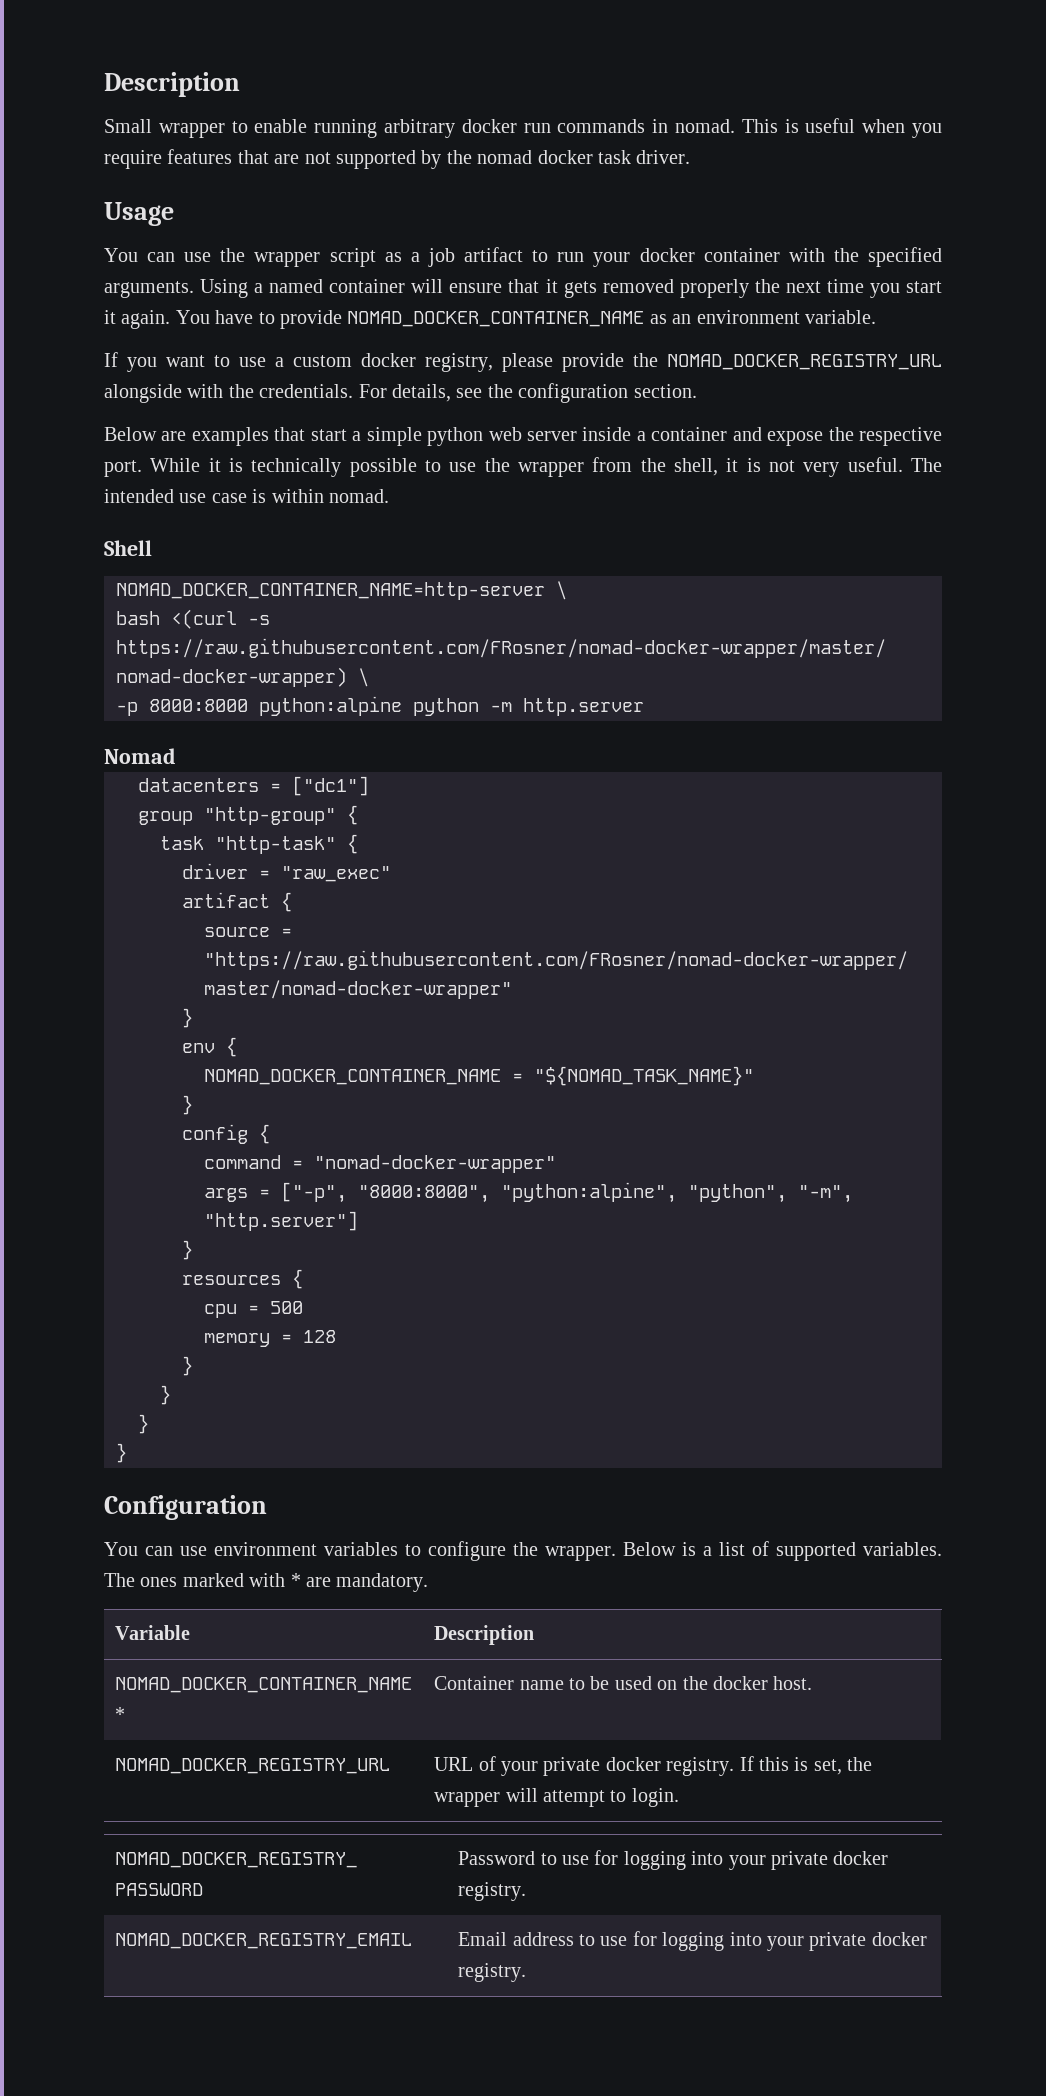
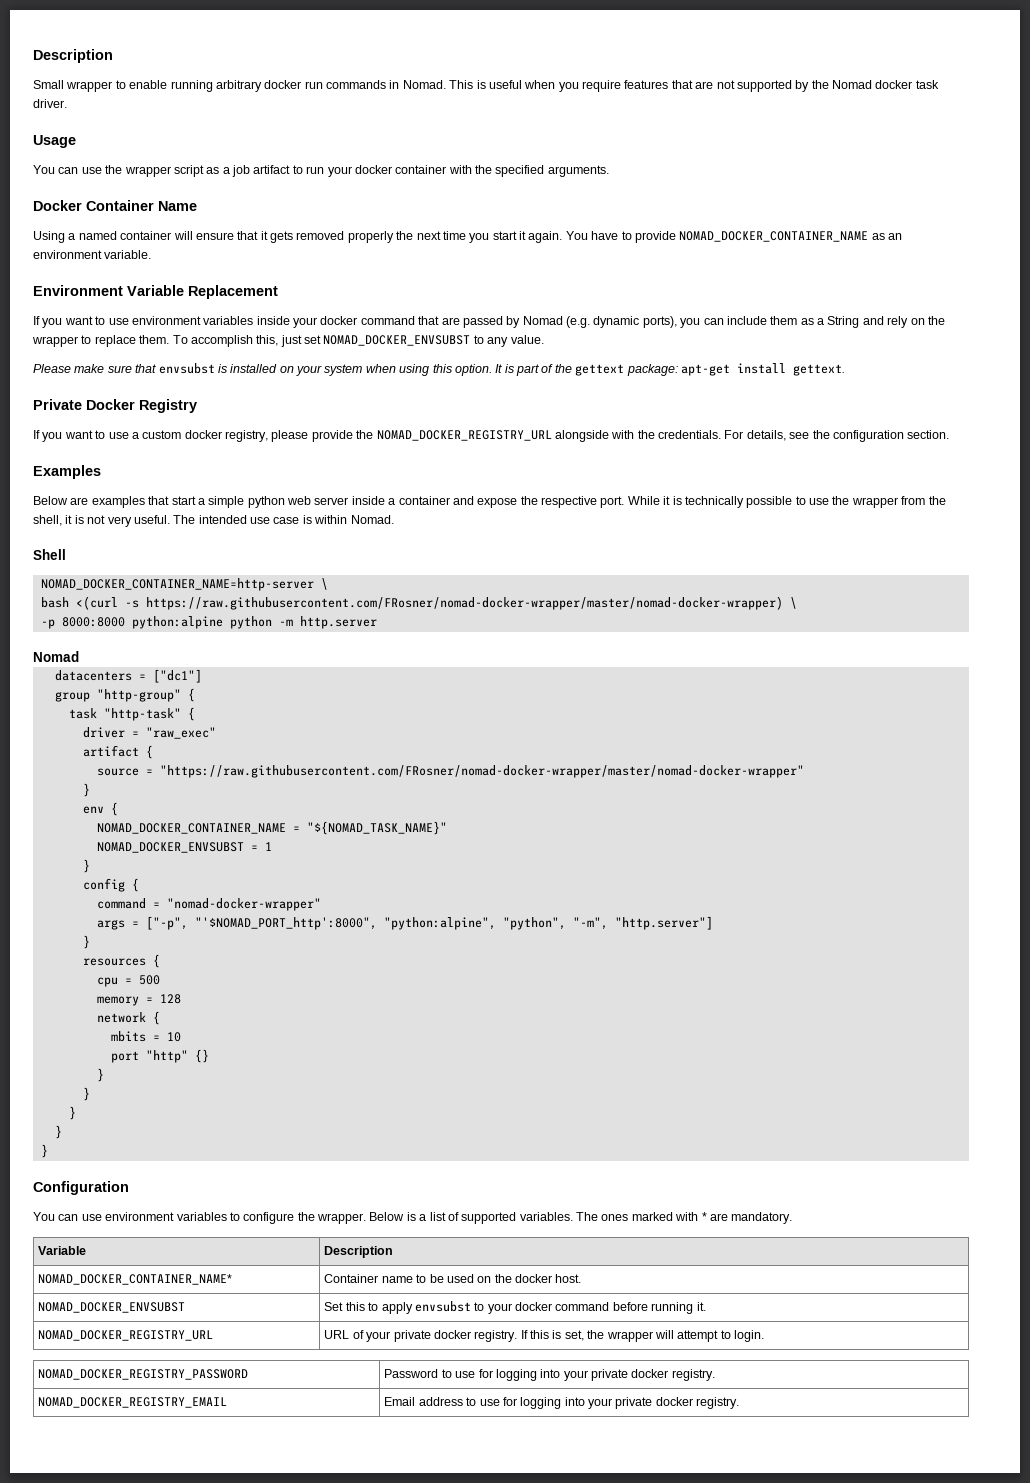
- Small wrapper to enable running arbitrary docker run commands in nomad.
+ Small wrapper to enable running arbitrary docker run commands in Nomad.
- This is useful when you require features that are not supported by the nomad docker task driver.
+ This is useful when you require features that are not supported by the Nomad docker task driver.
- You can use the wrapper script as a job artifact to run your docker container with the specified arguments. Using a named container will ensure that it gets removed properly the next time you start it again.
+ You can use the wrapper script as a job artifact to run your docker container with the specified arguments.
+ Docker Container Name
+ Using a named container will ensure that it gets removed properly the next time you start it again.
+ Environment Variable Replacement
+ If you want to use environment variables inside your docker command that are passed by Nomad (e.g. dynamic ports), you can include them as a String and rely on the wrapper to replace them. To accomplish this, just set NOMAD_DOCKER_ENVSUBST to any value.
+ Please make sure that envsubst is installed on your system when using this option. It is part of the gettext package: apt-get install gettext.
+ Private Docker Registry
+ Examples
- The intended use case is within nomad.
+ The intended use case is within Nomad.
+ NOMAD_DOCKER_ENVSUBST = 1
- args = ["-p", "8000:8000", "python:alpine", "python", "-m", "http.server"]
+ args = ["-p", "'$NOMAD_PORT_http':8000", "python:alpine", "python", "-m", "http.server"]
+ network {
+ mbits = 10
+ port "http" {}
+ }
+ NOMAD_DOCKER_ENVSUBST | Set this to apply envsubst to your docker command before running it.

